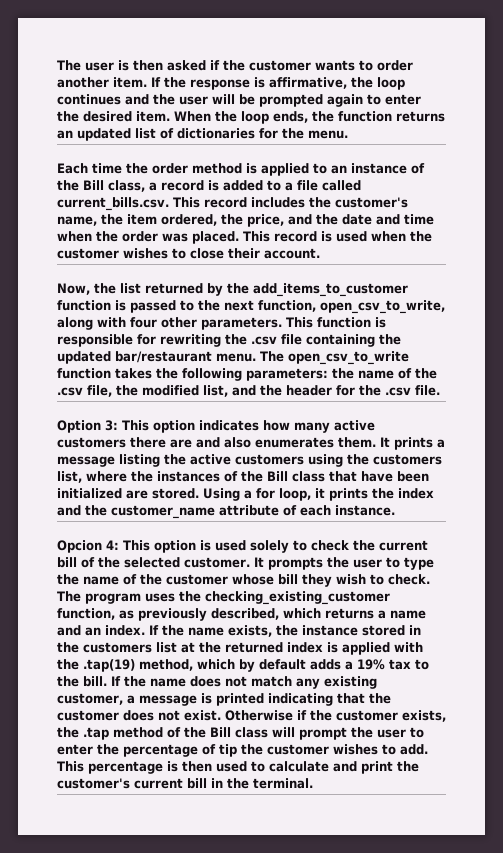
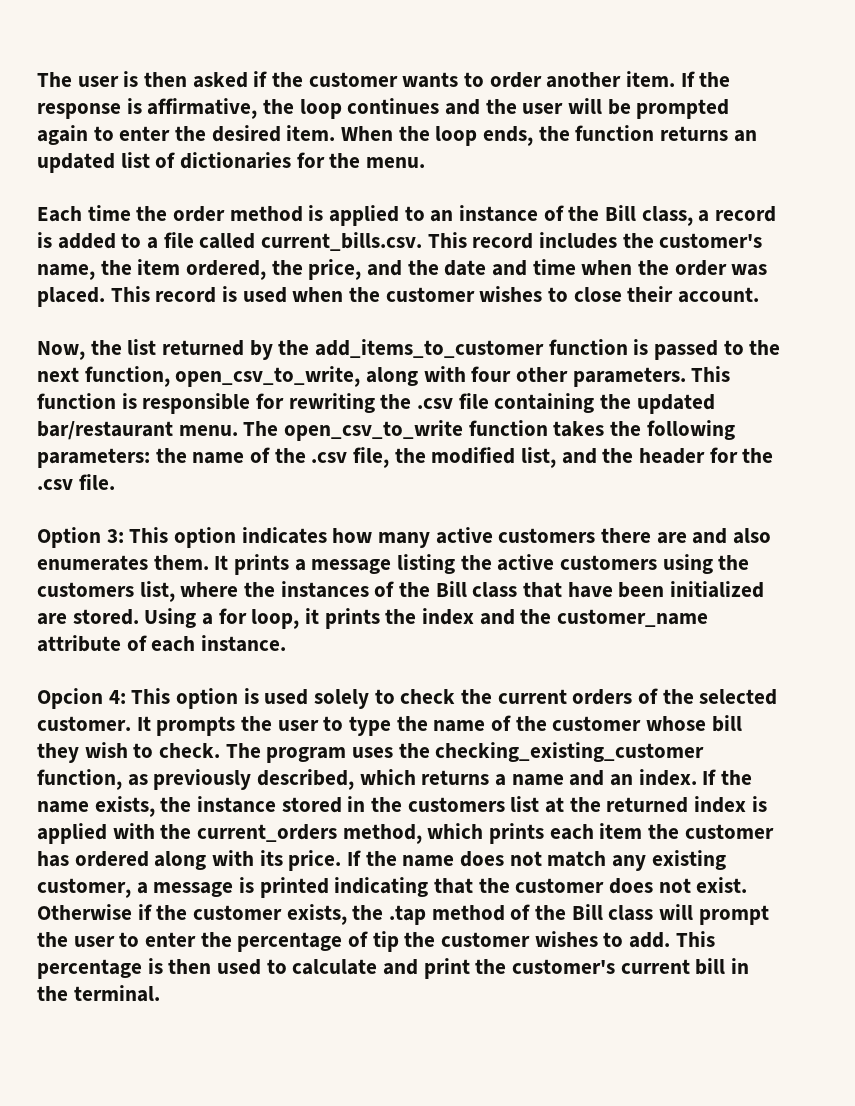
- Opcion 4: This option is used solely to check the current bill of the selected customer.
+ Opcion 4: This option is used solely to check the current orders of the selected customer.
- If the name exists, the instance stored in the customers list at the returned index is applied with the .tap(19) method, which by default adds a 19% tax to the bill.
+ If the name exists, the instance stored in the customers list at the returned index is applied with the current_orders method, which prints each item the customer has ordered along with its price.

